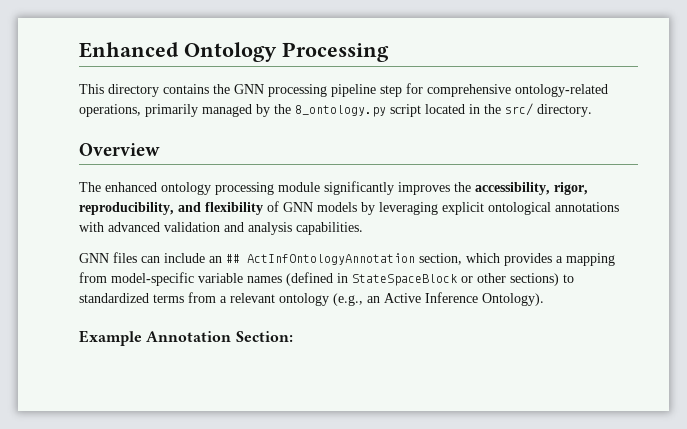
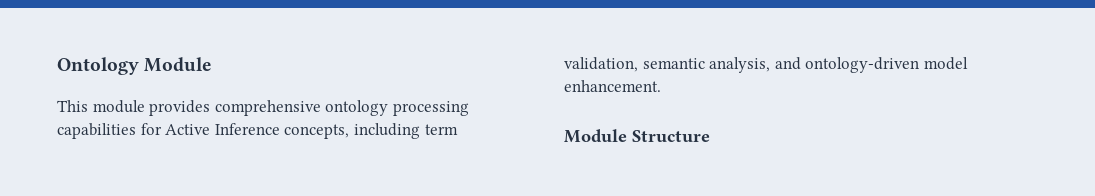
- Enhanced Ontology Processing
- This directory contains the GNN processing pipeline step for comprehensive ontology-related operations, primarily managed by the 8_ontology.py script located in the src/ directory.
- Overview
- The enhanced ontology processing module significantly improves the accessibility, rigor, reproducibility, and flexibility of GNN models by leveraging explicit ontological annotations with advanced validation and analysis capabilities.
- GNN files can include an ## ActInfOntologyAnnotation section, which provides a mapping from model-specific variable names (defined in StateSpaceBlock or other sections) to standardized terms from a relevant ontology (e.g., an Active Inference Ontology).
- Example Annotation Section:
+ Ontology Module
+ This module provides comprehensive ontology processing capabilities for Active Inference concepts, including term validation, semantic analysis, and ontology-driven model enhancement.
+ Module Structure

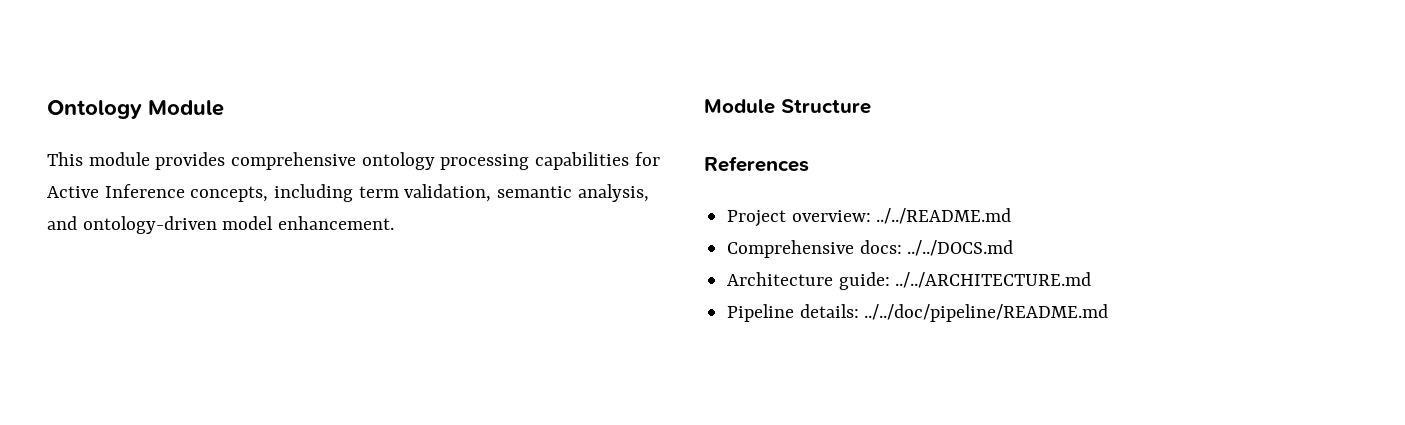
+ References
+ Project overview: ../../README.md
+ Comprehensive docs: ../../DOCS.md
+ Architecture guide: ../../ARCHITECTURE.md
+ Pipeline details: ../../doc/pipeline/README.md

